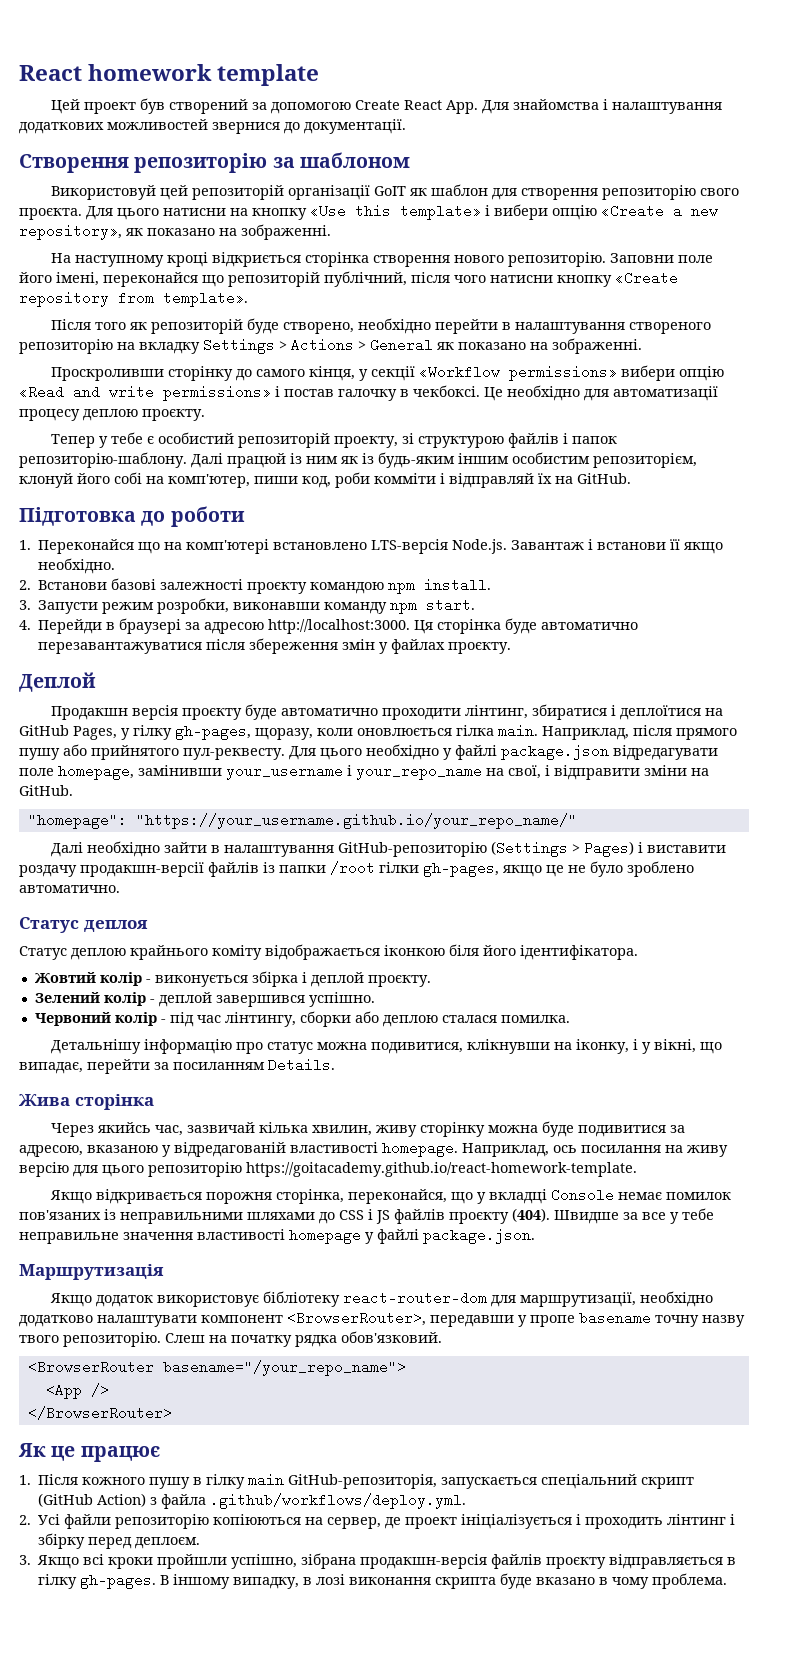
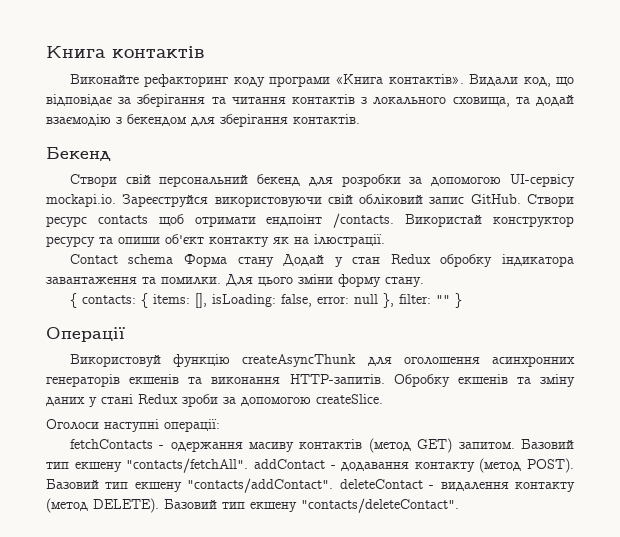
- React homework template
- Цей проект був створений за допомогою Create React App. Для знайомства і налаштування додаткових можливостей звернися до документації.
- Створення репозиторію за шаблоном
- Використовуй цей репозиторій організації GoIT як шаблон для створення репозиторію свого проєкта. Для цього натисни на кнопку «Use this template» і вибери опцію «Create a new repository», як показано на зображенні.
- На наступному кроці відкриється сторінка створення нового репозиторію. Заповни поле його імені, переконайся що репозиторій публічний, після чого натисни кнопку «Create repository from template».
- Після того як репозиторій буде створено, необхідно перейти в налаштування створеного репозиторію на вкладку Settings > Actions > General як показано на зображенні.
- Проскроливши сторінку до самого кінця, у секції «Workflow permissions» вибери опцію «Read and write permissions» і постав галочку в чекбоксі. Це необхідно для автоматизації процесу деплою проєкту.
- Тепер у тебе є особистий репозиторій проекту, зі структурою файлів і папок репозиторію-шаблону. Далі працюй із ним як із будь-яким іншим особистим репозиторієм, клонуй його собі на комп'ютер, пиши код, роби комміти і відправляй їх на GitHub.
- Підготовка до роботи
- 1. Переконайся що на комп'ютері встановлено LTS-версія Node.js. Завантаж і встанови її якщо необхідно.
- 2. Встанови базові залежності проєкту командою npm install.
- 3. Запусти режим розробки, виконавши команду npm start.
- 4. Перейди в браузері за адресою http://localhost:3000. Ця сторінка буде автоматично перезавантажуватися після збереження змін у файлах проєкту.
- Деплой
- Продакшн версія проєкту буде автоматично проходити лінтинг, збиратися і деплоїтися на GitHub Pages, у гілку gh-pages, щоразу, коли оновлюється гілка main. Наприклад, після прямого пушу або прийнятого пул-реквесту. Для цього необхідно у файлі package.json відредагувати поле homepage, замінивши your_username і your_repo_name на свої, і відправити зміни на GitHub.
- "homepage": "https://your_username.github.io/your_repo_name/"
- Далі необхідно зайти в налаштування GitHub-репозиторію (Settings > Pages) і виставити роздачу продакшн-версії файлів із папки /root гілки gh-pages, якщо це не було зроблено автоматично.
- Статус деплоя
- Статус деплою крайнього коміту відображається іконкою біля його ідентифікатора.
- Жовтий колір - виконується збірка і деплой проєкту.
- Зелений колір - деплой завершився успішно.
- Червоний колір - під час лінтингу, сборки або деплою сталася помилка.
- Детальнішу інформацію про статус можна подивитися, клікнувши на іконку, і у вікні, що випадає, перейти за посиланням Details.
- Жива сторінка
- Через якийсь час, зазвичай кілька хвилин, живу сторінку можна буде подивитися за адресою, вказаною у відредагованій властивості homepage. Наприклад, ось посилання на живу версію для цього репозиторію https://goitacademy.github.io/react-homework-template.
- Якщо відкривається порожня сторінка, переконайся, що у вкладці Console немає помилок пов'язаних із неправильними шляхами до CSS і JS файлів проєкту (404). Швидше за все у тебе неправильне значення властивості homepage у файлі package.json.
- Маршрутизація
- Якщо додаток використовує бібліотеку react-router-dom для маршрутизації, необхідно додатково налаштувати компонент <BrowserRouter>, передавши у пропе basename точну назву твого репозиторію. Слеш на початку рядка обов'язковий.
- <BrowserRouter basename="/your_repo_name">
- <App />
- </BrowserRouter>
- Як це працює
- 1. Після кожного пушу в гілку main GitHub-репозиторія, запускається спеціальний скрипт (GitHub Action) з файла .github/workflows/deploy.yml.
- 2. Усі файли репозиторію копіюються на сервер, де проект ініціалізується і проходить лінтинг і збірку перед деплоєм.
- 3. Якщо всі кроки пройшли успішно, зібрана продакшн-версія файлів проєкту відправляється в гілку gh-pages. В іншому випадку, в лозі виконання скрипта буде вказано в чому проблема.
+ Книга контактів
+ Виконайте рефакторинг коду програми «Книга контактів». Видали код, що відповідає за зберігання та читання контактів з локального сховища, та додай взаємодію з бекендом для зберігання контактів.
+ Бекенд
+ Створи свій персональний бекенд для розробки за допомогою UI-сервісу mockapi.io. Зареєструйся використовуючи свій обліковий запис GitHub. Створи ресурс contacts щоб отримати ендпоінт /contacts. Використай конструктор ресурсу та опиши об'єкт контакту як на ілюстрації.
+ Contact schema Форма стану Додай у стан Redux обробку індикатора завантаження та помилки. Для цього зміни форму стану.
+ { contacts: { items: [], isLoading: false, error: null }, filter: "" }
+ Операції
+ Використовуй функцію createAsyncThunk для оголошення асинхронних генераторів екшенів та виконання HTTP-запитів. Обробку екшенів та зміну даних у стані Redux зроби за допомогою createSlice.
+ Оголоси наступні операції:
+ fetchContacts - одержання масиву контактів (метод GET) запитом. Базовий тип екшену "contacts/fetchAll". addContact - додавання контакту (метод POST). Базовий тип екшену "contacts/addContact". deleteContact - видалення контакту (метод DELETE). Базовий тип екшену "contacts/deleteContact".

